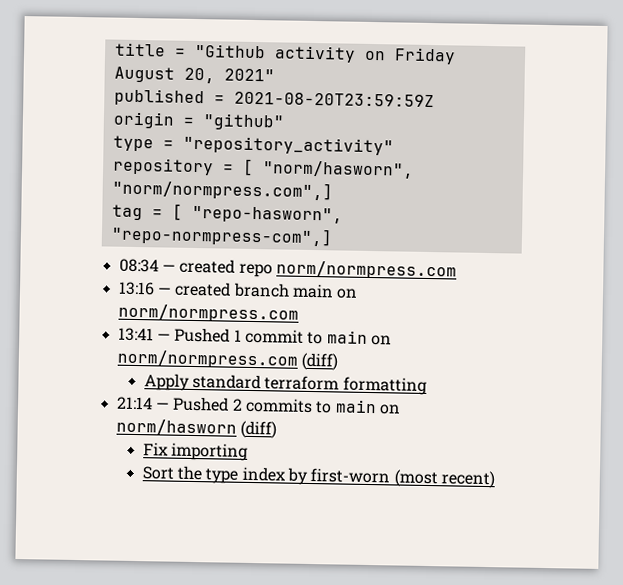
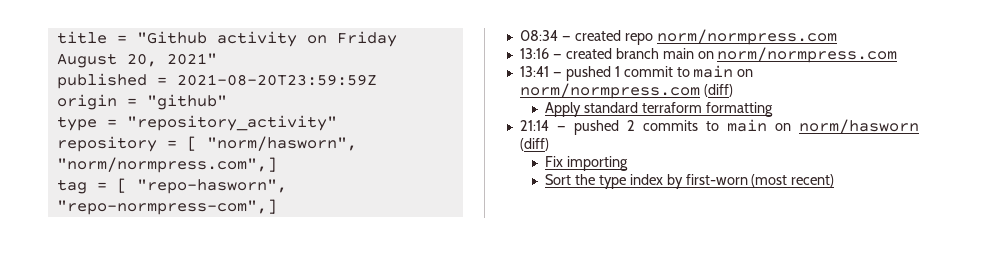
- 13:41 — Pushed 1 commit to main on norm/normpress.com (diff)
+ 13:41 — pushed 1 commit to main on norm/normpress.com (diff)
- 21:14 — Pushed 2 commits to main on norm/hasworn (diff)
+ 21:14 — pushed 2 commits to main on norm/hasworn (diff)

